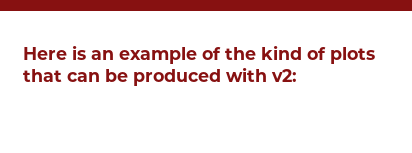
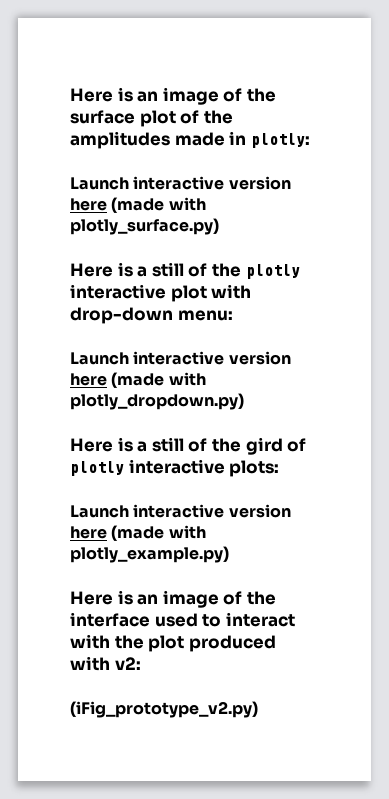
- Here is an example of the kind of plots that can be produced with v2:
+ Here is an image of the surface plot of the amplitudes made in plotly:
+ Launch interactive version here (made with plotly_surface.py)
+ Here is a still of the plotly interactive plot with drop-down menu:
+ Launch interactive version here (made with plotly_dropdown.py)
+ Here is a still of the gird of plotly interactive plots:
+ Launch interactive version here (made with plotly_example.py)
+ Here is an image of the interface used to interact with the plot produced with v2:
+ (iFig_prototype_v2.py)

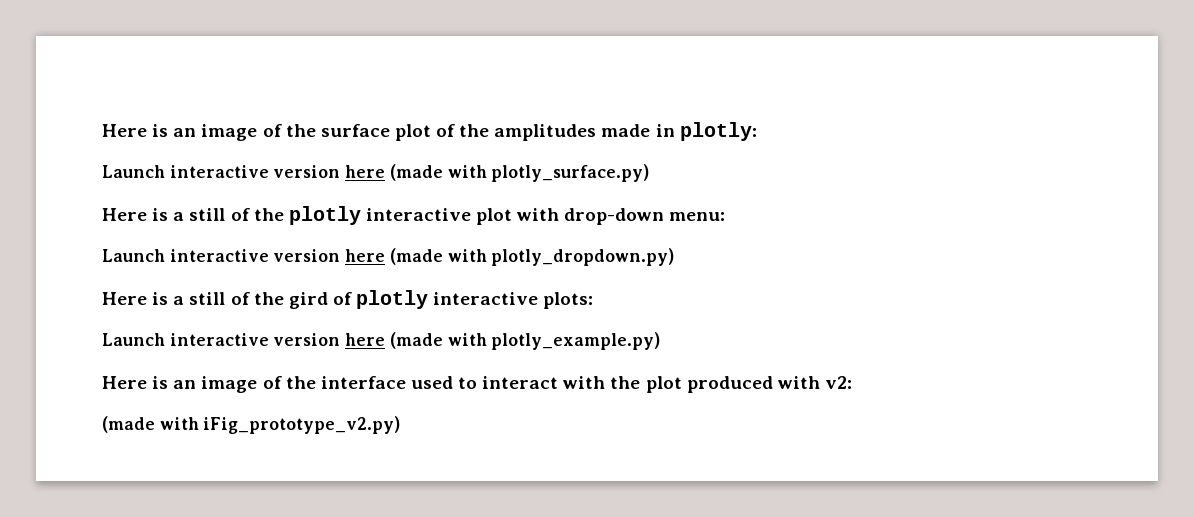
- (iFig_prototype_v2.py)
+ (made with iFig_prototype_v2.py)

